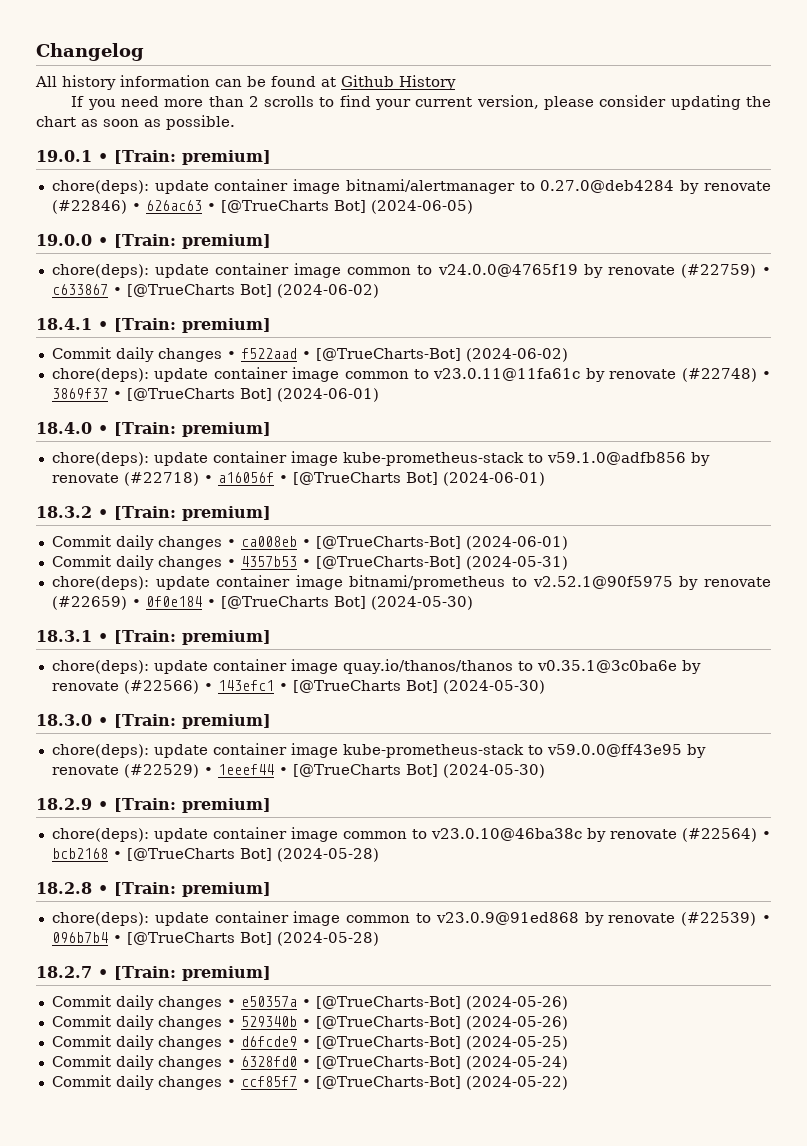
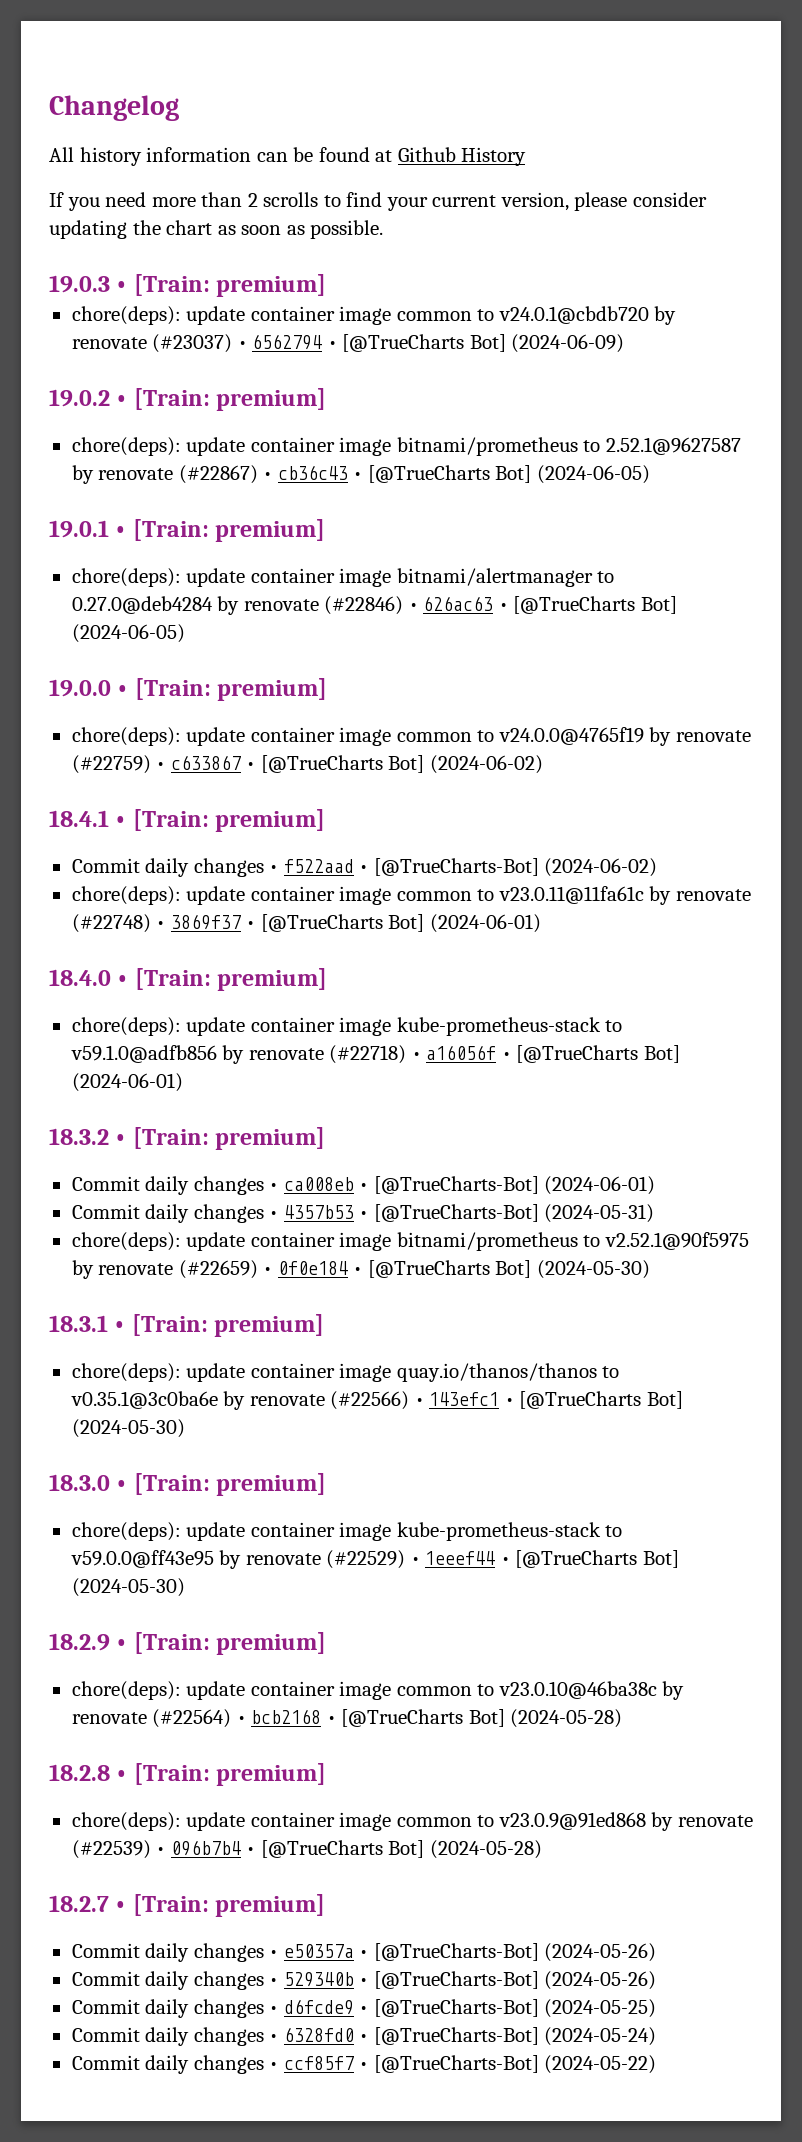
+ 19.0.3 • [Train: premium]
+ chore(deps): update container image common to v24.0.1@cbdb720 by renovate (#23037) • 6562794 • [@TrueCharts Bot] (2024-06-09)
+ 19.0.2 • [Train: premium]
+ chore(deps): update container image bitnami/prometheus to 2.52.1@9627587 by renovate (#22867) • cb36c43 • [@TrueCharts Bot] (2024-06-05)

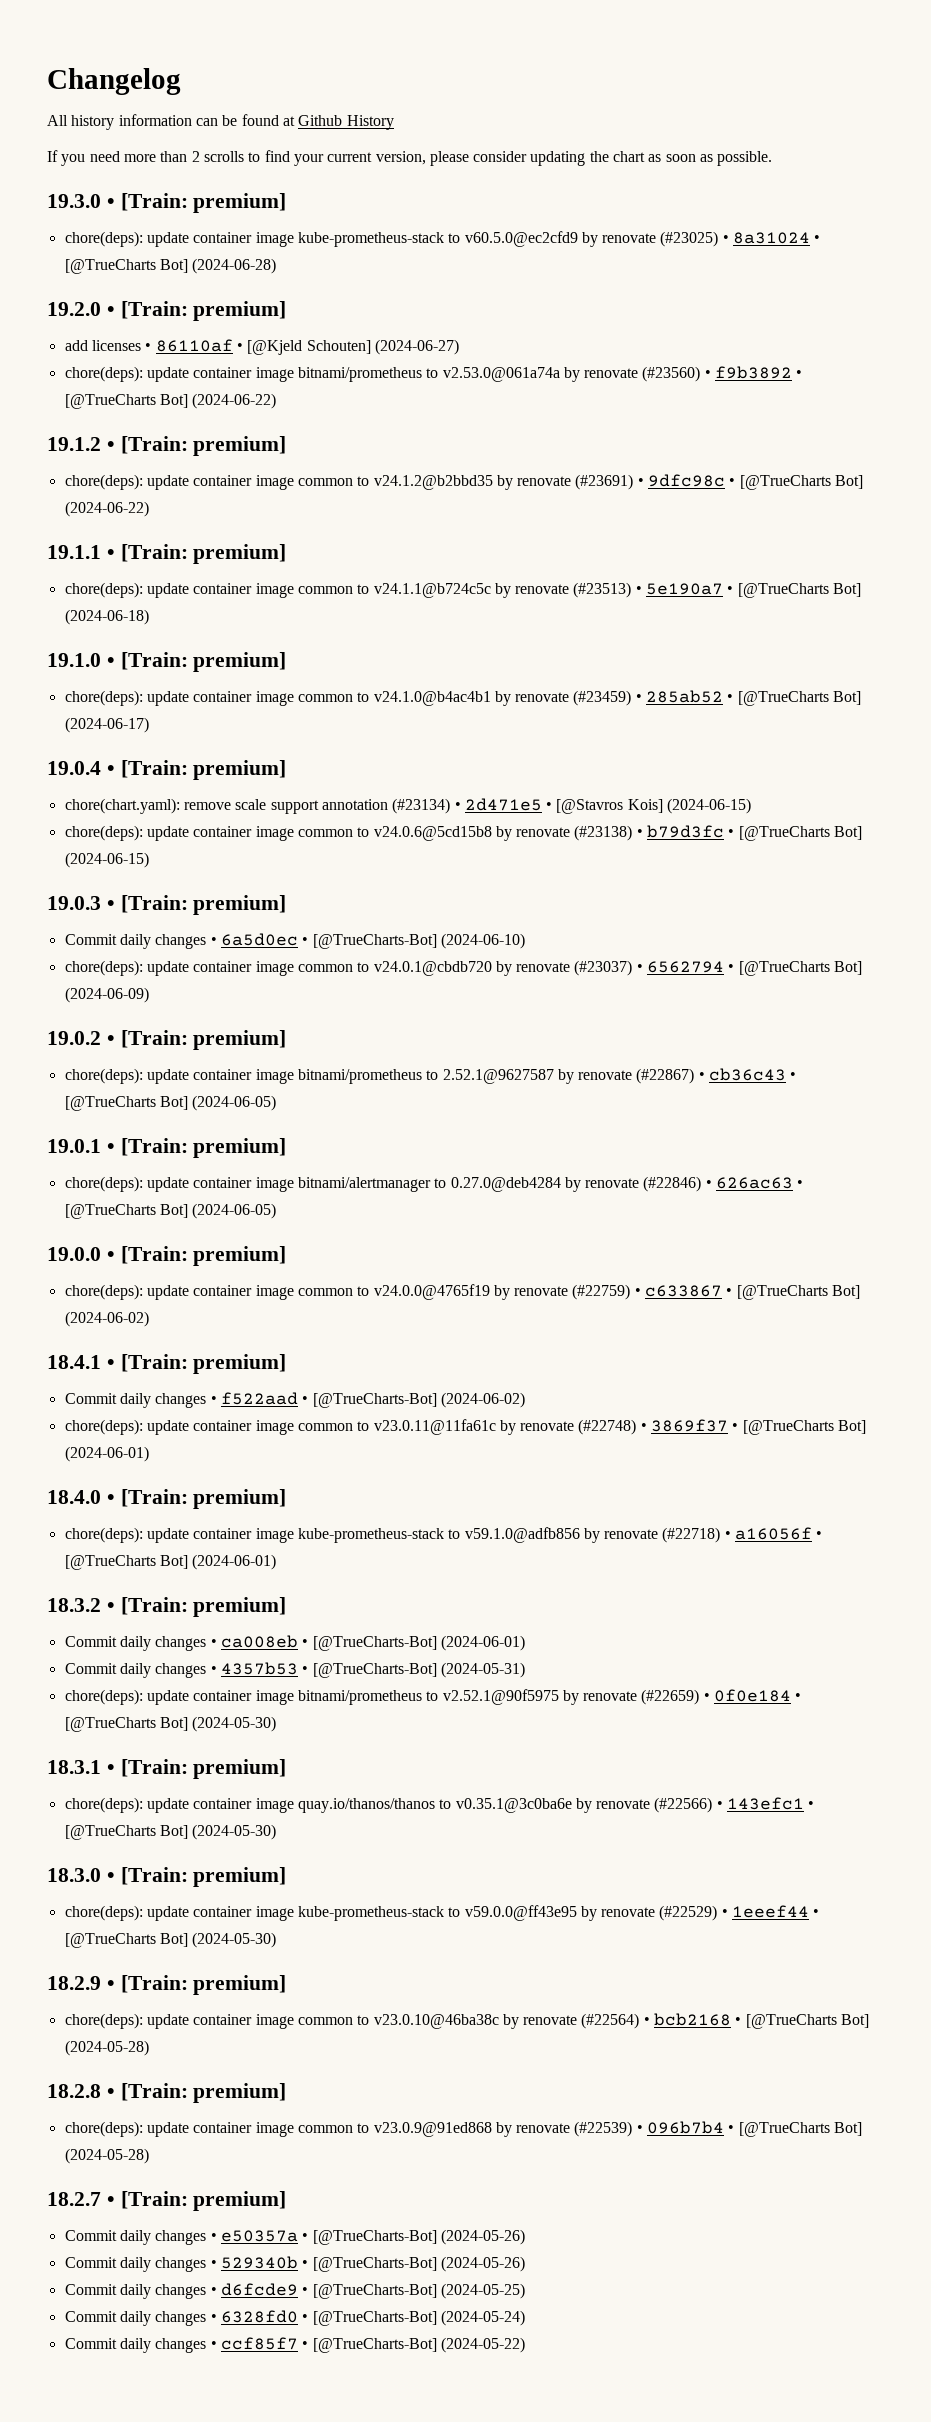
+ 19.3.0 • [Train: premium]
+ chore(deps): update container image kube-prometheus-stack to v60.5.0@ec2cfd9 by renovate (#23025) • 8a31024 • [@TrueCharts Bot] (2024-06-28)
+ 19.2.0 • [Train: premium]
+ add licenses • 86110af • [@Kjeld Schouten] (2024-06-27)
+ chore(deps): update container image bitnami/prometheus to v2.53.0@061a74a by renovate (#23560) • f9b3892 • [@TrueCharts Bot] (2024-06-22)
+ 19.1.2 • [Train: premium]
+ chore(deps): update container image common to v24.1.2@b2bbd35 by renovate (#23691) • 9dfc98c • [@TrueCharts Bot] (2024-06-22)
+ 19.1.1 • [Train: premium]
+ chore(deps): update container image common to v24.1.1@b724c5c by renovate (#23513) • 5e190a7 • [@TrueCharts Bot] (2024-06-18)
+ 19.1.0 • [Train: premium]
+ chore(deps): update container image common to v24.1.0@b4ac4b1 by renovate (#23459) • 285ab52 • [@TrueCharts Bot] (2024-06-17)
+ 19.0.4 • [Train: premium]
+ chore(chart.yaml): remove scale support annotation (#23134) • 2d471e5 • [@Stavros Kois] (2024-06-15)
+ chore(deps): update container image common to v24.0.6@5cd15b8 by renovate (#23138) • b79d3fc • [@TrueCharts Bot] (2024-06-15)
  19.0.3 • [Train: premium]
+ Commit daily changes • 6a5d0ec • [@TrueCharts-Bot] (2024-06-10)

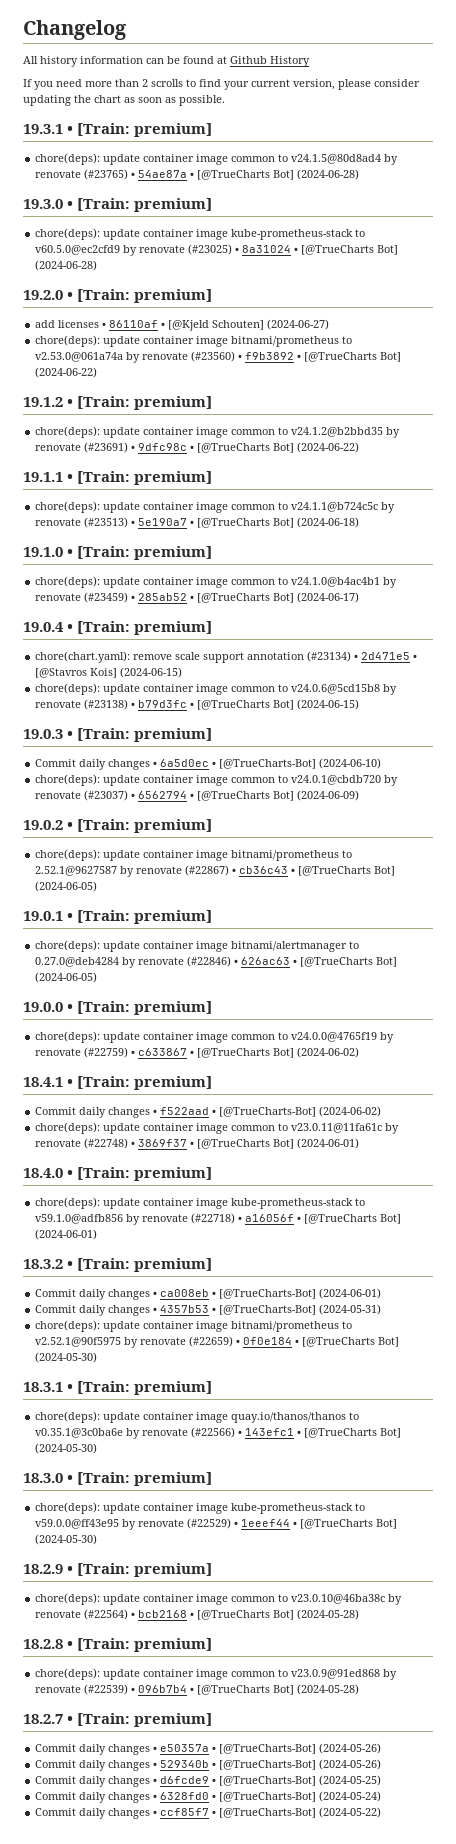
+ 19.3.1 • [Train: premium]
+ chore(deps): update container image common to v24.1.5@80d8ad4 by renovate (#23765) • 54ae87a • [@TrueCharts Bot] (2024-06-28)

